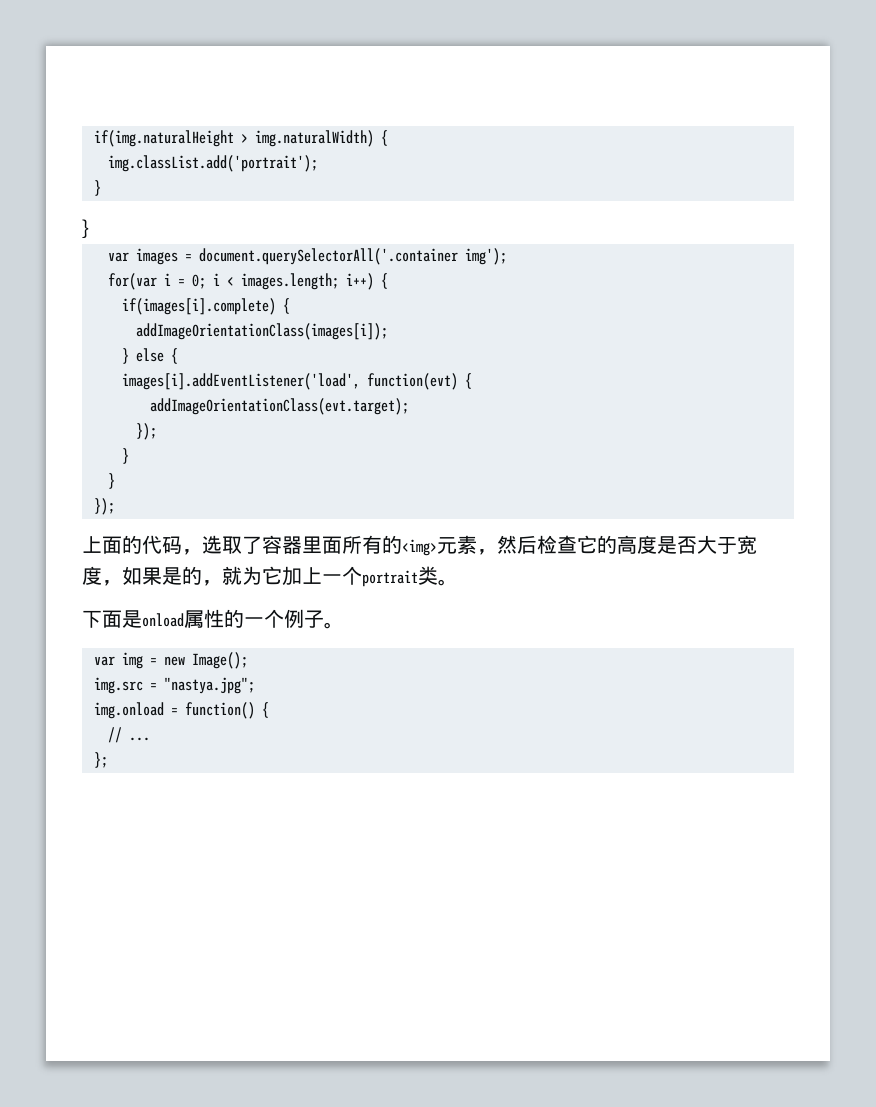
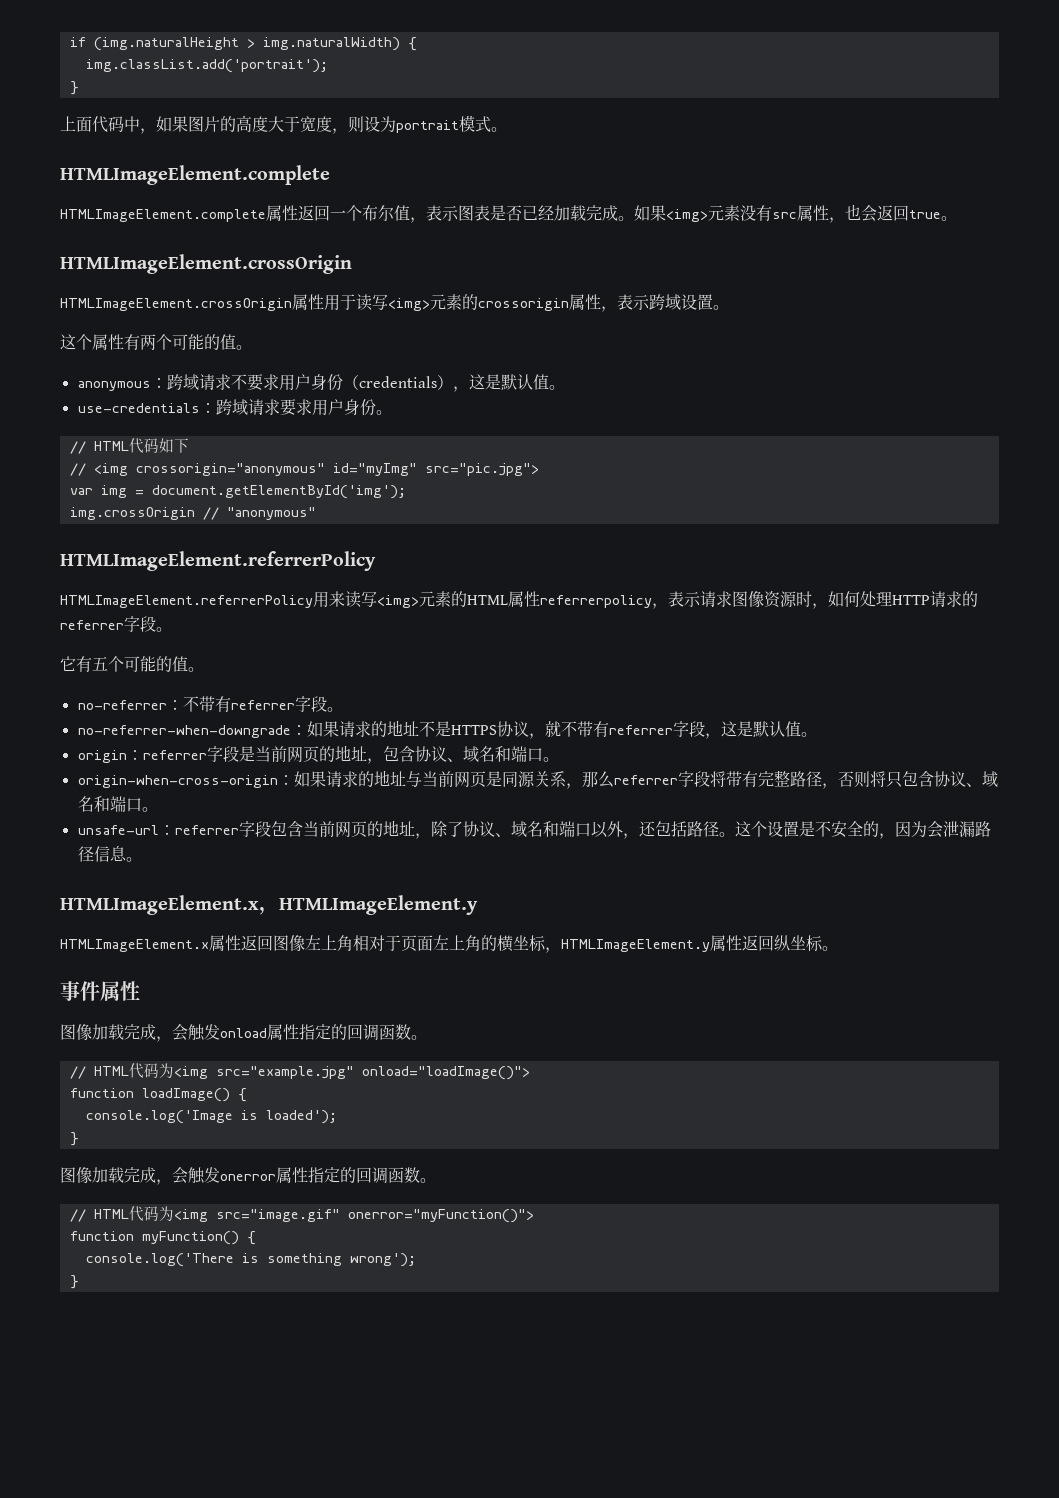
- if(img.naturalHeight > img.naturalWidth) {
+ if (img.naturalHeight > img.naturalWidth) {
  img.classList.add('portrait');
  }
+ 上面代码中，如果图片的高度大于宽度，则设为portrait模式。
+ HTMLImageElement.complete
+ HTMLImageElement.complete属性返回一个布尔值，表示图表是否已经加载完成。如果<img>元素没有src属性，也会返回true。
+ HTMLImageElement.crossOrigin
+ HTMLImageElement.crossOrigin属性用于读写<img>元素的crossorigin属性，表示跨域设置。
+ 这个属性有两个可能的值。
+ anonymous：跨域请求不要求用户身份（credentials），这是默认值。
+ use-credentials：跨域请求要求用户身份。
+ // HTML代码如下
+ // <img crossorigin="anonymous" id="myImg" src="pic.jpg">
+ var img = document.getElementById('img');
+ img.crossOrigin // "anonymous"
+ HTMLImageElement.referrerPolicy
+ HTMLImageElement.referrerPolicy用来读写<img>元素的HTML属性referrerpolicy，表示请求图像资源时，如何处理HTTP请求的referrer字段。
+ 它有五个可能的值。
+ no-referrer：不带有referrer字段。
+ no-referrer-when-downgrade：如果请求的地址不是HTTPS协议，就不带有referrer字段，这是默认值。
+ origin：referrer字段是当前网页的地址，包含协议、域名和端口。
+ origin-when-cross-origin：如果请求的地址与当前网页是同源关系，那么referrer字段将带有完整路径，否则将只包含协议、域名和端口。
+ unsafe-url：referrer字段包含当前网页的地址，除了协议、域名和端口以外，还包括路径。这个设置是不安全的，因为会泄漏路径信息。
+ HTMLImageElement.x，HTMLImageElement.y
+ HTMLImageElement.x属性返回图像左上角相对于页面左上角的横坐标，HTMLImageElement.y属性返回纵坐标。
+ 事件属性
+ 图像加载完成，会触发onload属性指定的回调函数。
+ // HTML代码为<img src="example.jpg" onload="loadImage()">
+ function loadImage() {
+ console.log('Image is loaded');
  }
- var images = document.querySelectorAll('.container img');
- for(var i = 0; i < images.length; i++) {
- if(images[i].complete) {
- addImageOrientationClass(images[i]);
- } else {
- images[i].addEventListener('load', function(evt) {
- addImageOrientationClass(evt.target);
- });
+ 图像加载完成，会触发onerror属性指定的回调函数。
+ // HTML代码为<img src="image.gif" onerror="myFunction()">
+ function myFunction() {
+ console.log('There is something wrong');
  }
- }
- });
- 上面的代码，选取了容器里面所有的<img>元素，然后检查它的高度是否大于宽度，如果是的，就为它加上一个portrait类。
- 下面是onload属性的一个例子。
- var img = new Image();
- img.src = "nastya.jpg";
- img.onload = function() {
- // ...
- };

